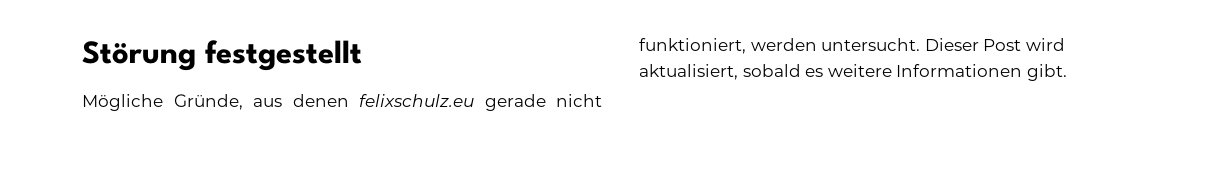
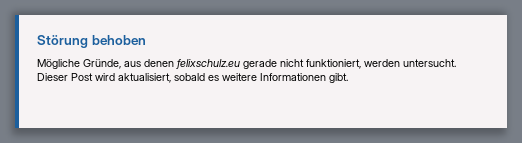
- Störung festgestellt
+ Störung behoben

